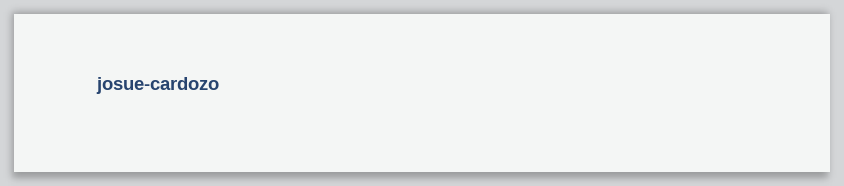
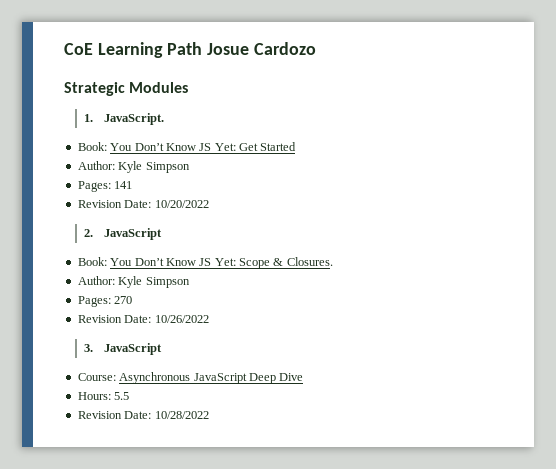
- josue-cardozo
+ CoE Learning Path Josue Cardozo
+ Strategic Modules
+ 1. JavaScript.
+ Book: You Don’t Know JS Yet: Get Started
+ Author: Kyle Simpson
+ Pages: 141
+ Revision Date: 10/20/2022
+ 2. JavaScript
+ Book: You Don’t Know JS Yet: Scope & Closures.
+ Author: Kyle Simpson
+ Pages: 270
+ Revision Date: 10/26/2022
+ 3. JavaScript
+ Course: Asynchronous JavaScript Deep Dive
+ Hours: 5.5
+ Revision Date: 10/28/2022

